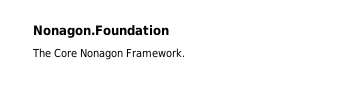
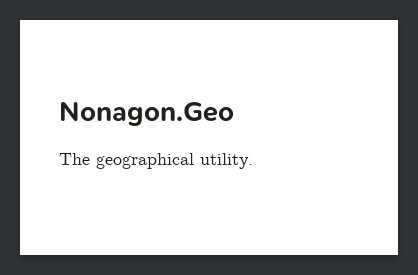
- Nonagon.Foundation
+ Nonagon.Geo
- The Core Nonagon Framework.
+ The geographical utility.

